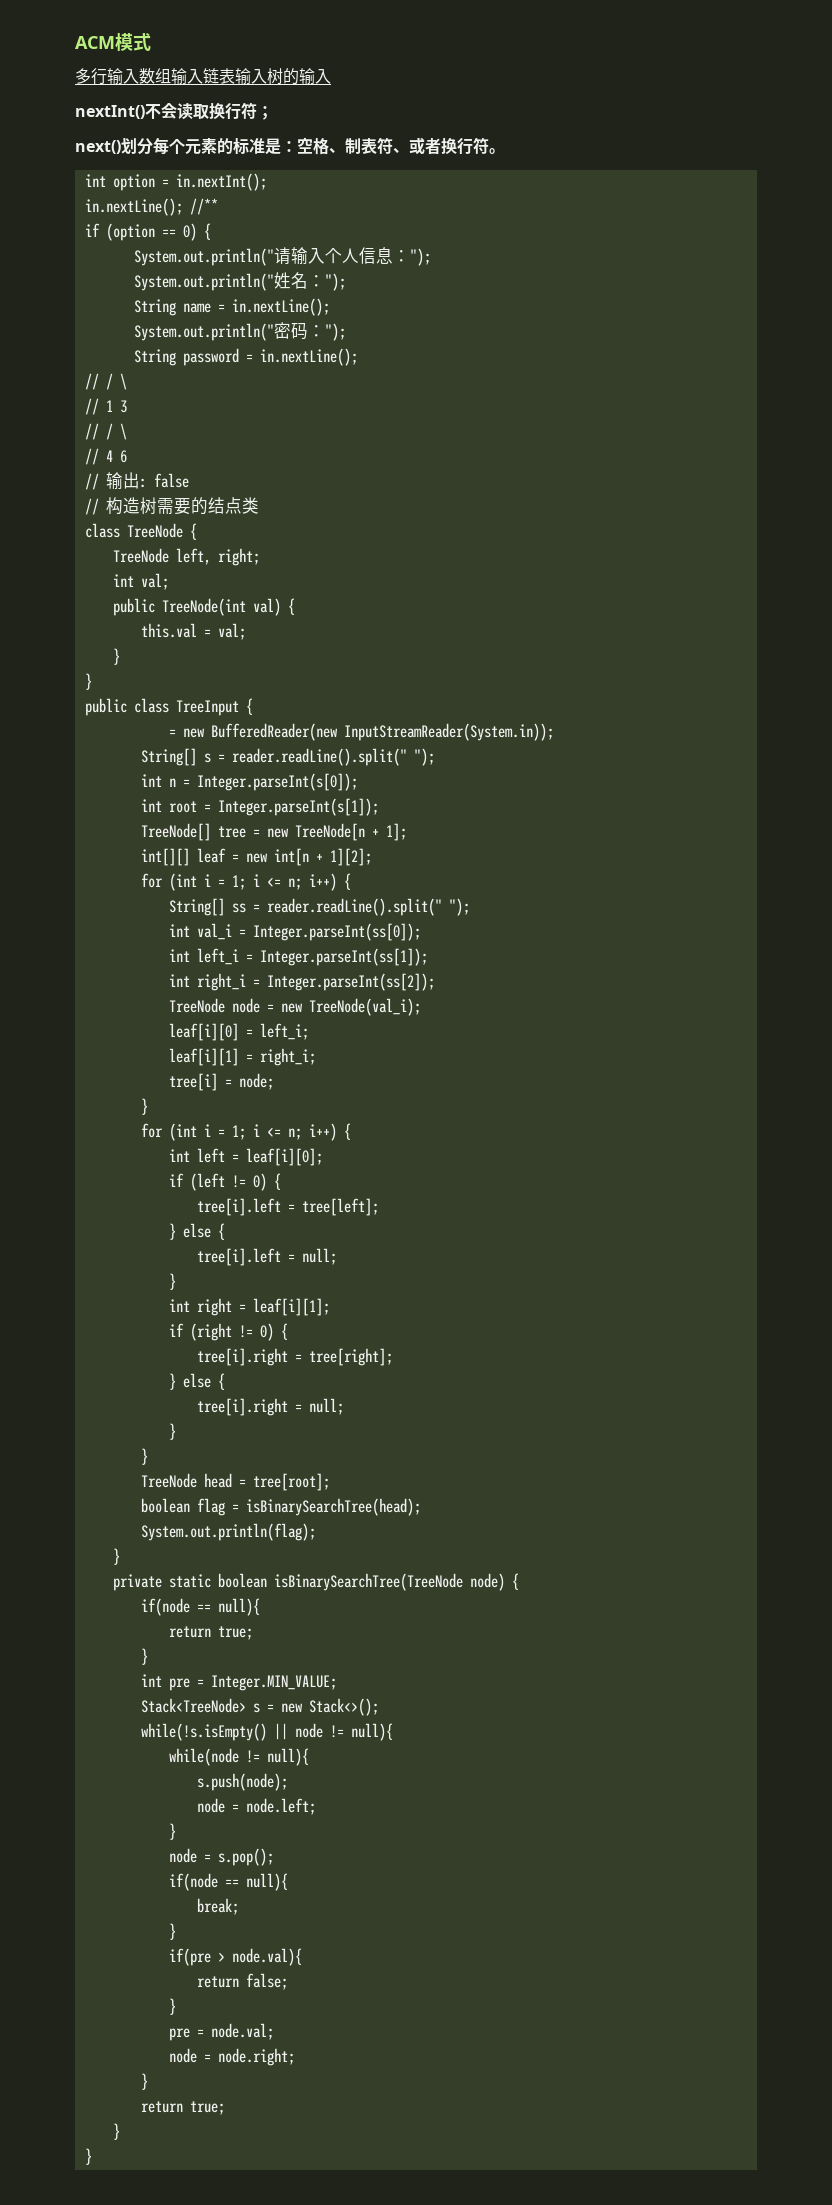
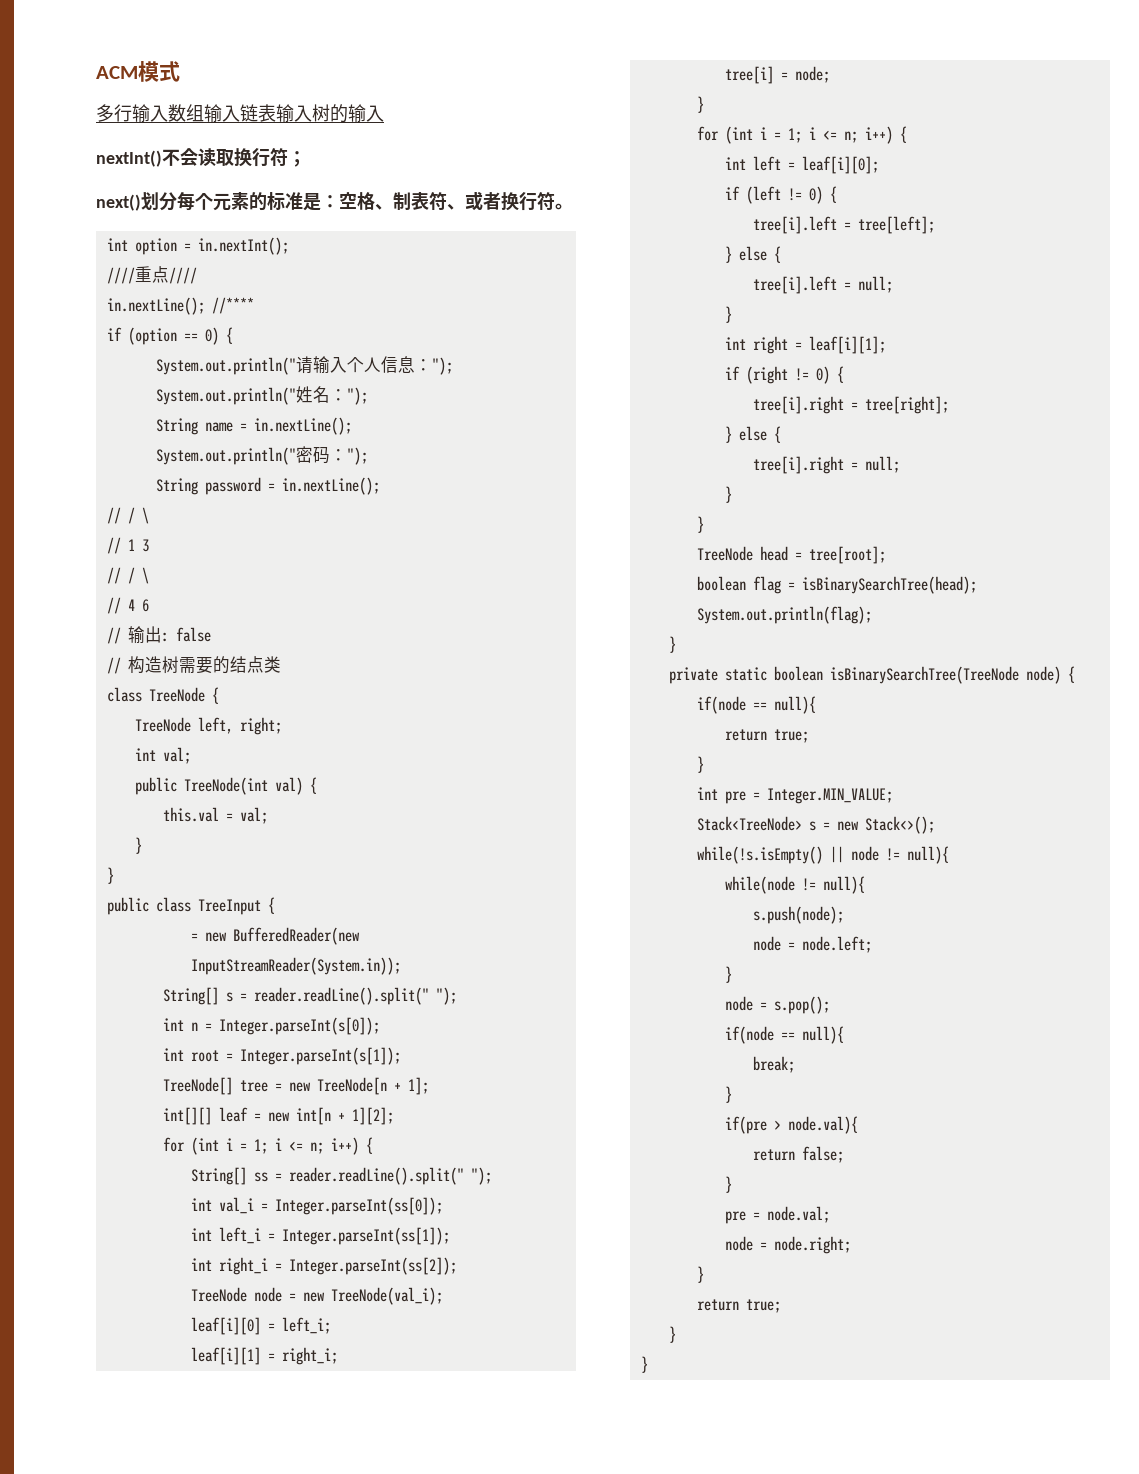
- in.nextLine(); //**
+ ////重点////
+ in.nextLine(); //****

